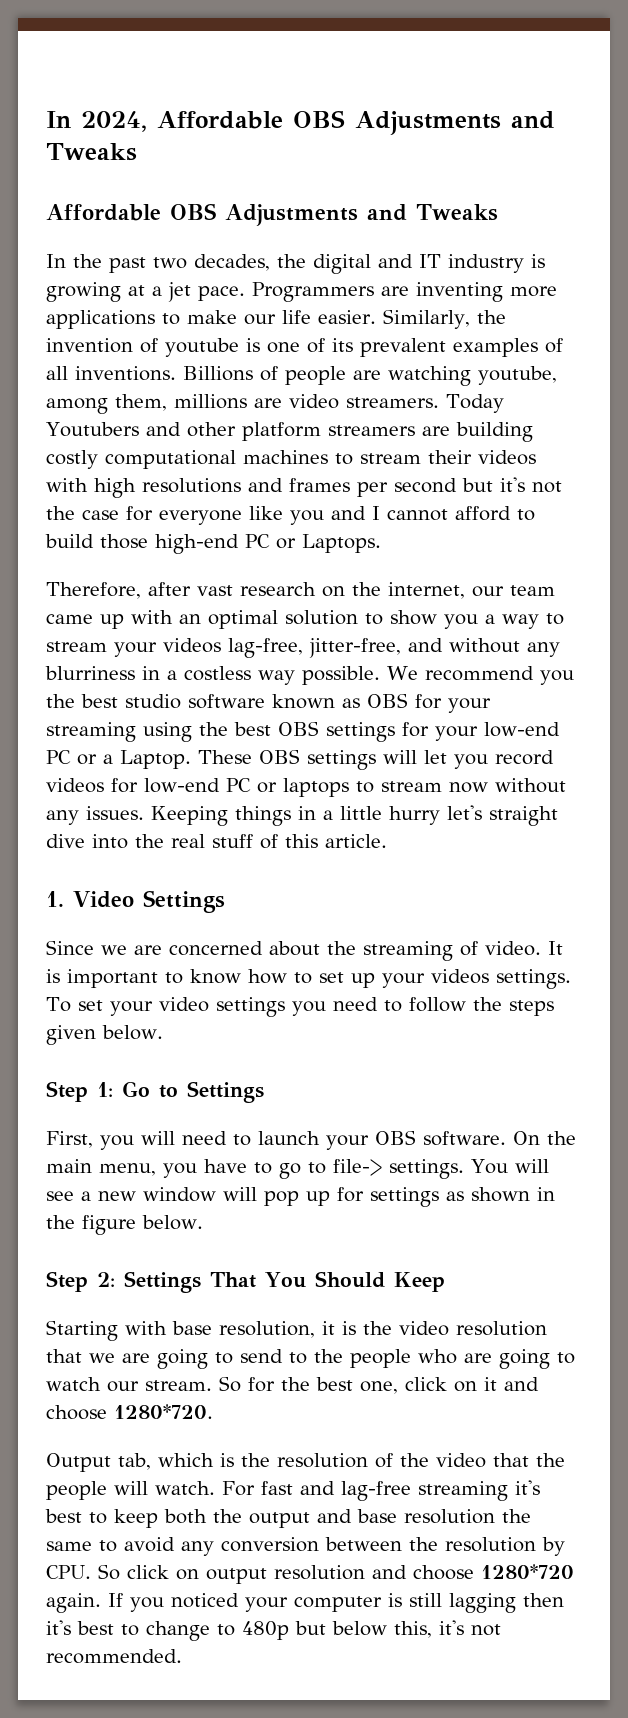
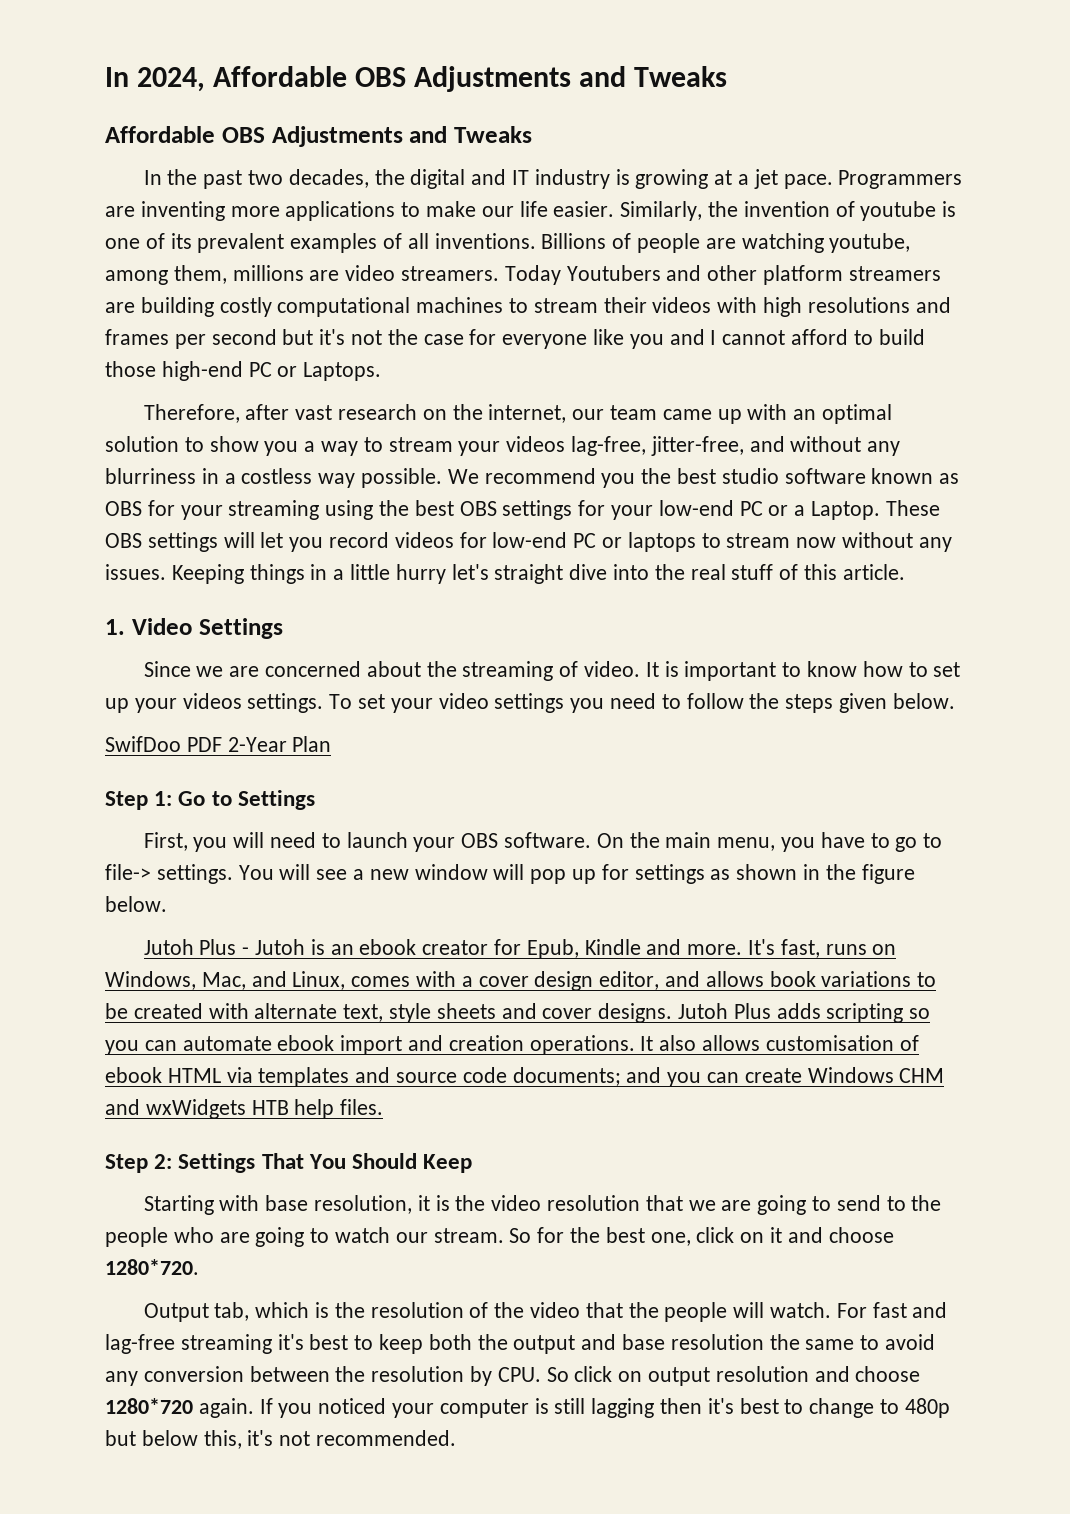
+ SwifDoo PDF 2-Year Plan
+ Jutoh Plus - Jutoh is an ebook creator for Epub, Kindle and more. It's fast, runs on Windows, Mac, and Linux, comes with a cover design editor, and allows book variations to be created with alternate text, style sheets and cover designs. Jutoh Plus adds scripting so you can automate ebook import and creation operations. It also allows customisation of ebook HTML via templates and source code documents; and you can create Windows CHM and wxWidgets HTB help files.

